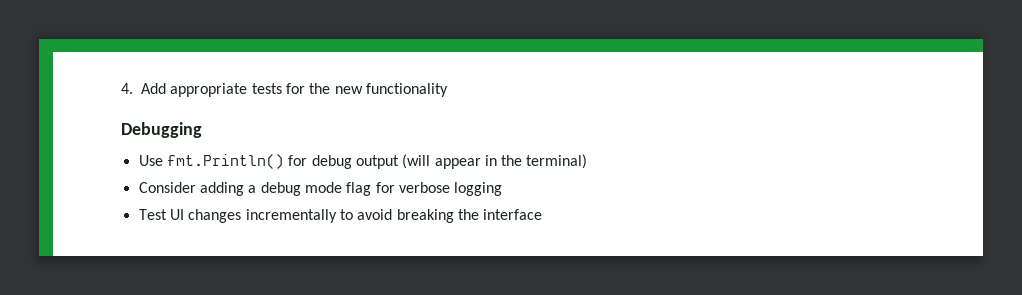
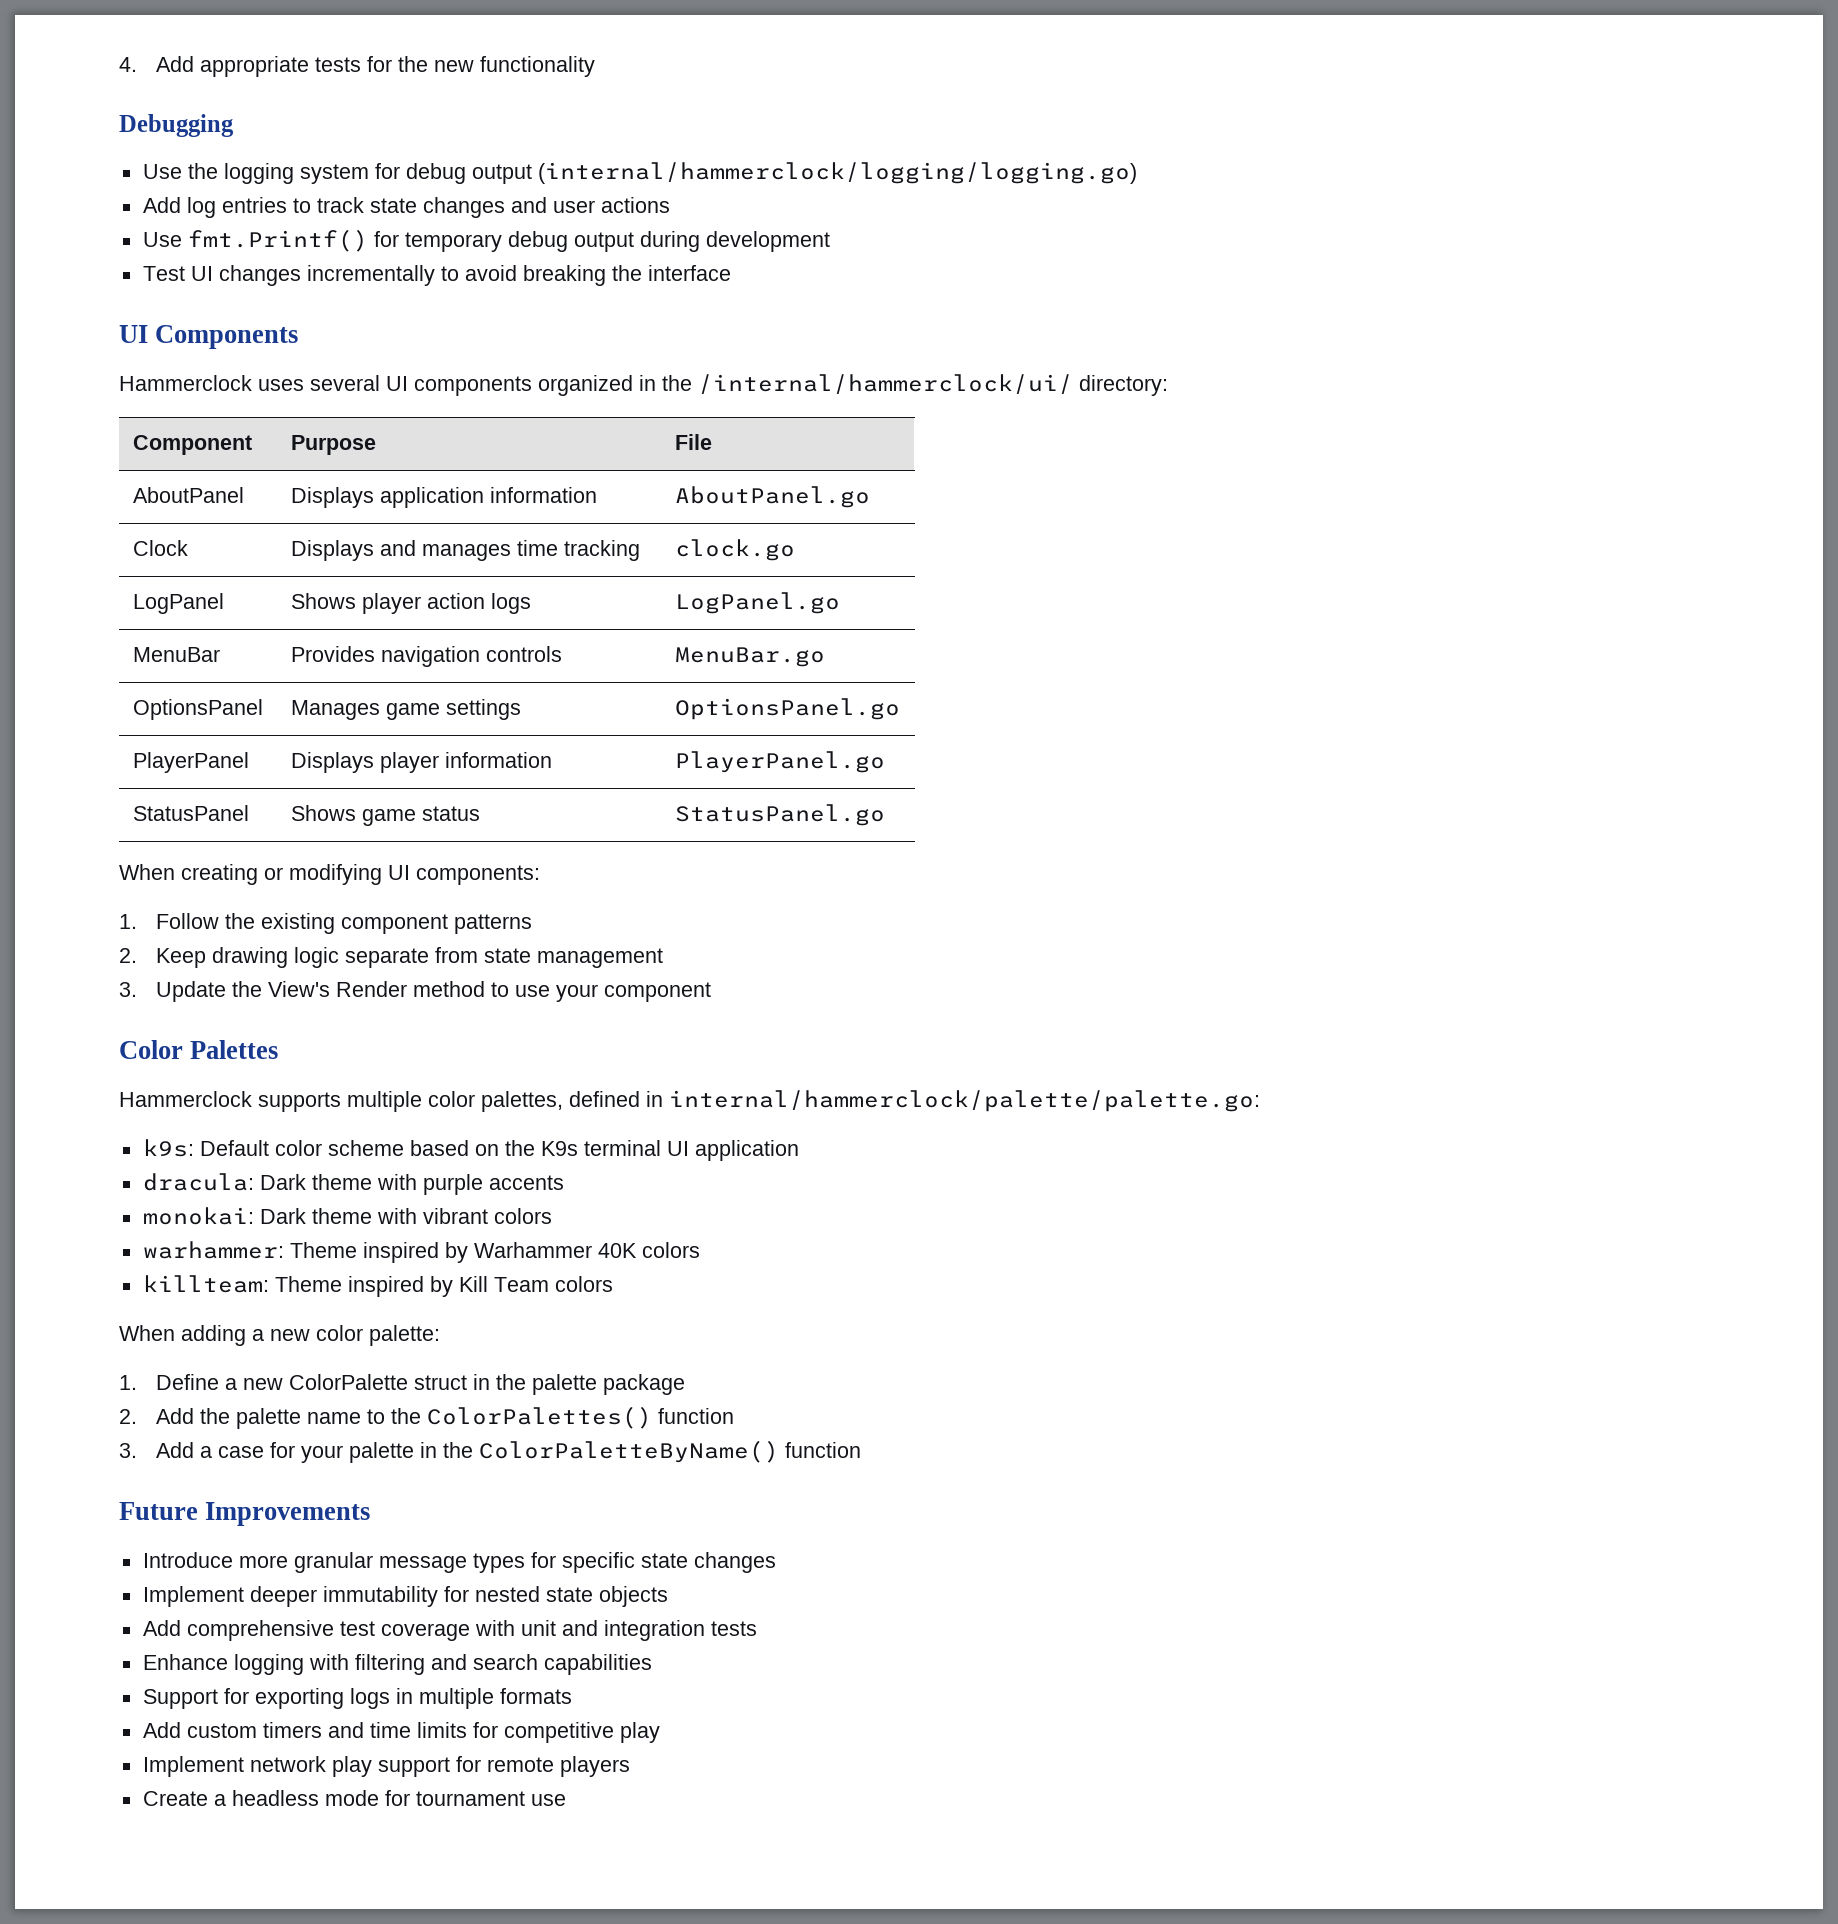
- Use fmt.Println() for debug output (will appear in the terminal)
- Consider adding a debug mode flag for verbose logging
+ Use the logging system for debug output (internal/hammerclock/logging/logging.go)
+ Add log entries to track state changes and user actions
+ Use fmt.Printf() for temporary debug output during development
+ UI Components
+ Hammerclock uses several UI components organized in the /internal/hammerclock/ui/ directory:
+ Component | Purpose | File
+ AboutPanel | Displays application information | AboutPanel.go
+ Clock | Displays and manages time tracking | clock.go
+ LogPanel | Shows player action logs | LogPanel.go
+ MenuBar | Provides navigation controls | MenuBar.go
+ OptionsPanel | Manages game settings | OptionsPanel.go
+ PlayerPanel | Displays player information | PlayerPanel.go
+ StatusPanel | Shows game status | StatusPanel.go
+ When creating or modifying UI components:
+ 1. Follow the existing component patterns
+ 2. Keep drawing logic separate from state management
+ 3. Update the View's Render method to use your component
+ Color Palettes
+ Hammerclock supports multiple color palettes, defined in internal/hammerclock/palette/palette.go:
+ k9s: Default color scheme based on the K9s terminal UI application
+ dracula: Dark theme with purple accents
+ monokai: Dark theme with vibrant colors
+ warhammer: Theme inspired by Warhammer 40K colors
+ killteam: Theme inspired by Kill Team colors
+ When adding a new color palette:
+ 1. Define a new ColorPalette struct in the palette package
+ 2. Add the palette name to the ColorPalettes() function
+ 3. Add a case for your palette in the ColorPaletteByName() function
+ Future Improvements
+ Introduce more granular message types for specific state changes
+ Implement deeper immutability for nested state objects
+ Add comprehensive test coverage with unit and integration tests
+ Enhance logging with filtering and search capabilities
+ Support for exporting logs in multiple formats
+ Add custom timers and time limits for competitive play
+ Implement network play support for remote players
+ Create a headless mode for tournament use

